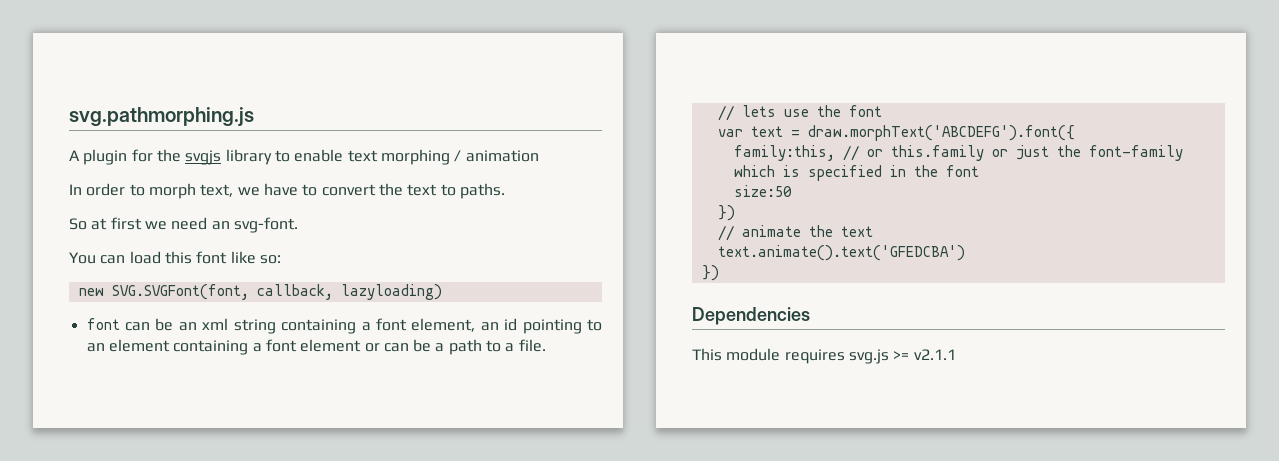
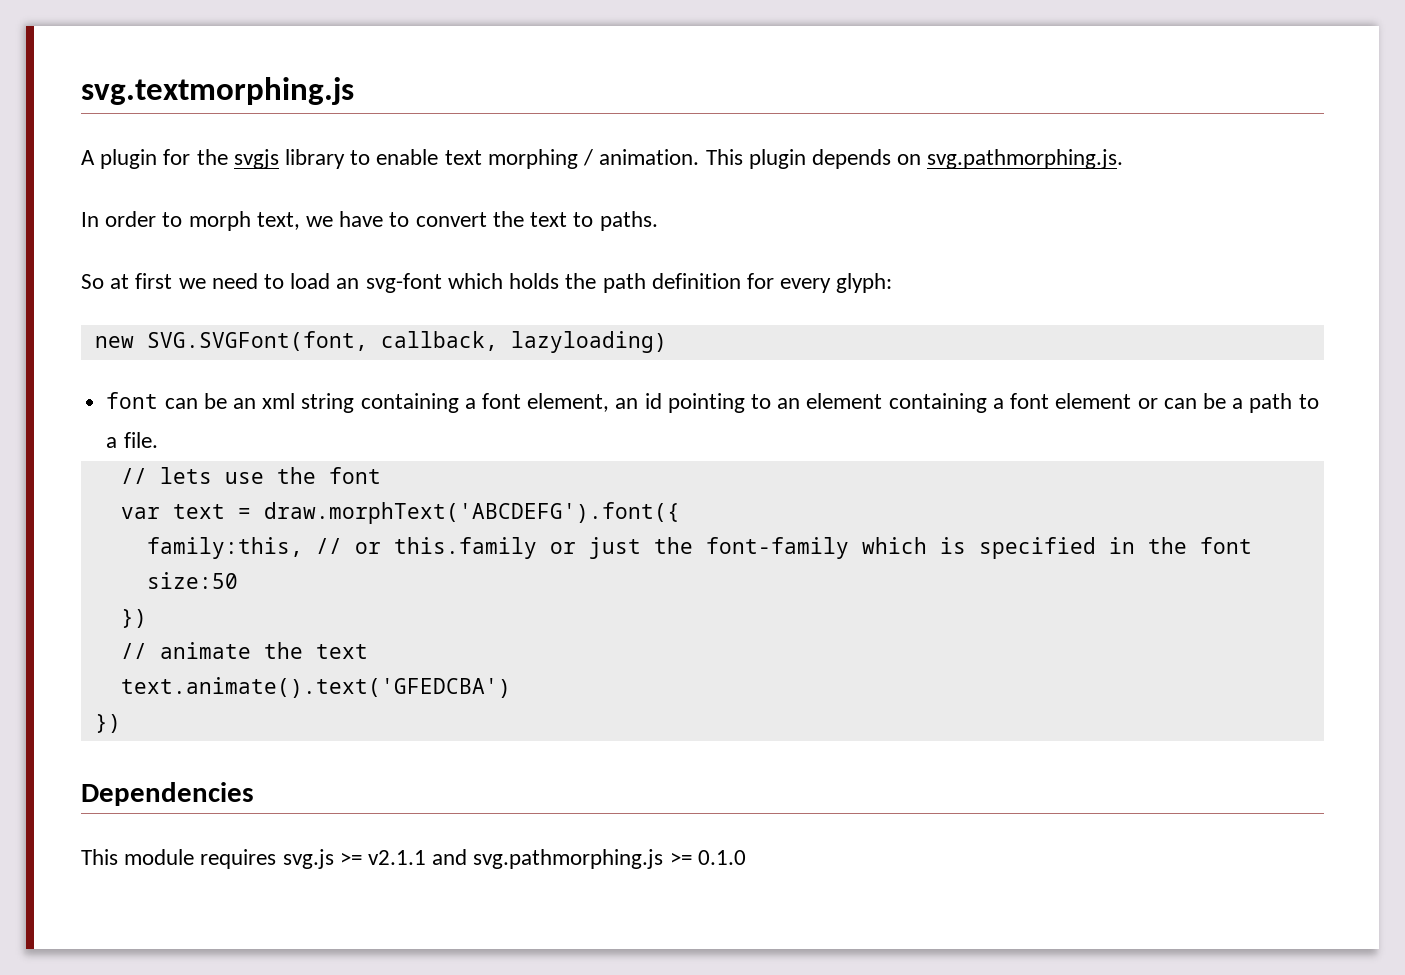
- svg.pathmorphing.js
+ svg.textmorphing.js
- A plugin for the svgjs library to enable text morphing / animation
+ A plugin for the svgjs library to enable text morphing / animation. This plugin depends on svg.pathmorphing.js.
- So at first we need an svg-font.
- You can load this font like so:
+ So at first we need to load an svg-font which holds the path definition for every glyph:
- This module requires svg.js >= v2.1.1
+ This module requires svg.js >= v2.1.1 and svg.pathmorphing.js >= 0.1.0

